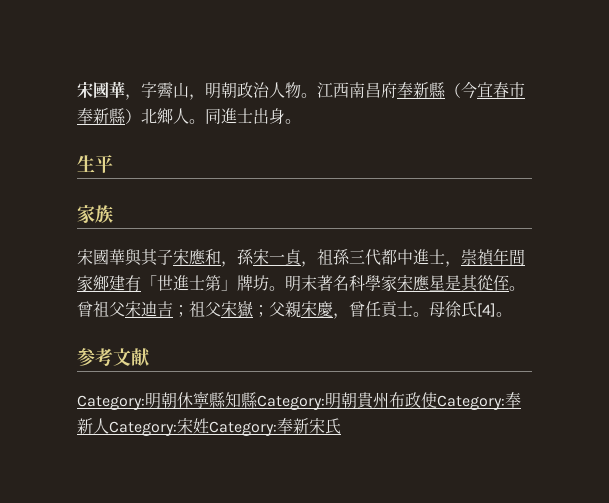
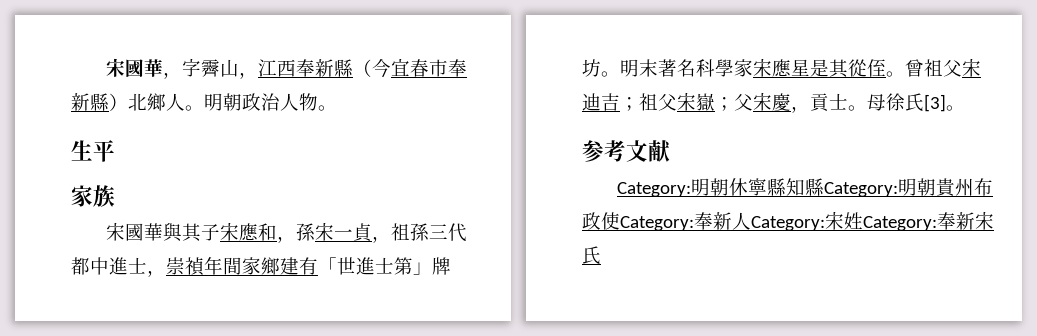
- 宋國華，字霽山，明朝政治人物。江西南昌府奉新縣（今宜春市奉新縣）北鄉人。
+ 宋國華，字霽山，江西奉新縣（今宜春市奉新縣）北鄉人。
- 同進士出身。
+ 明朝政治人物。
- 曾祖父宋迪吉；祖父宋嶽；父親宋慶，曾任貢士。
+ 曾祖父宋迪吉；祖父宋嶽；父宋慶，貢士。
- 母徐氏[4]。
+ 母徐氏[3]。

